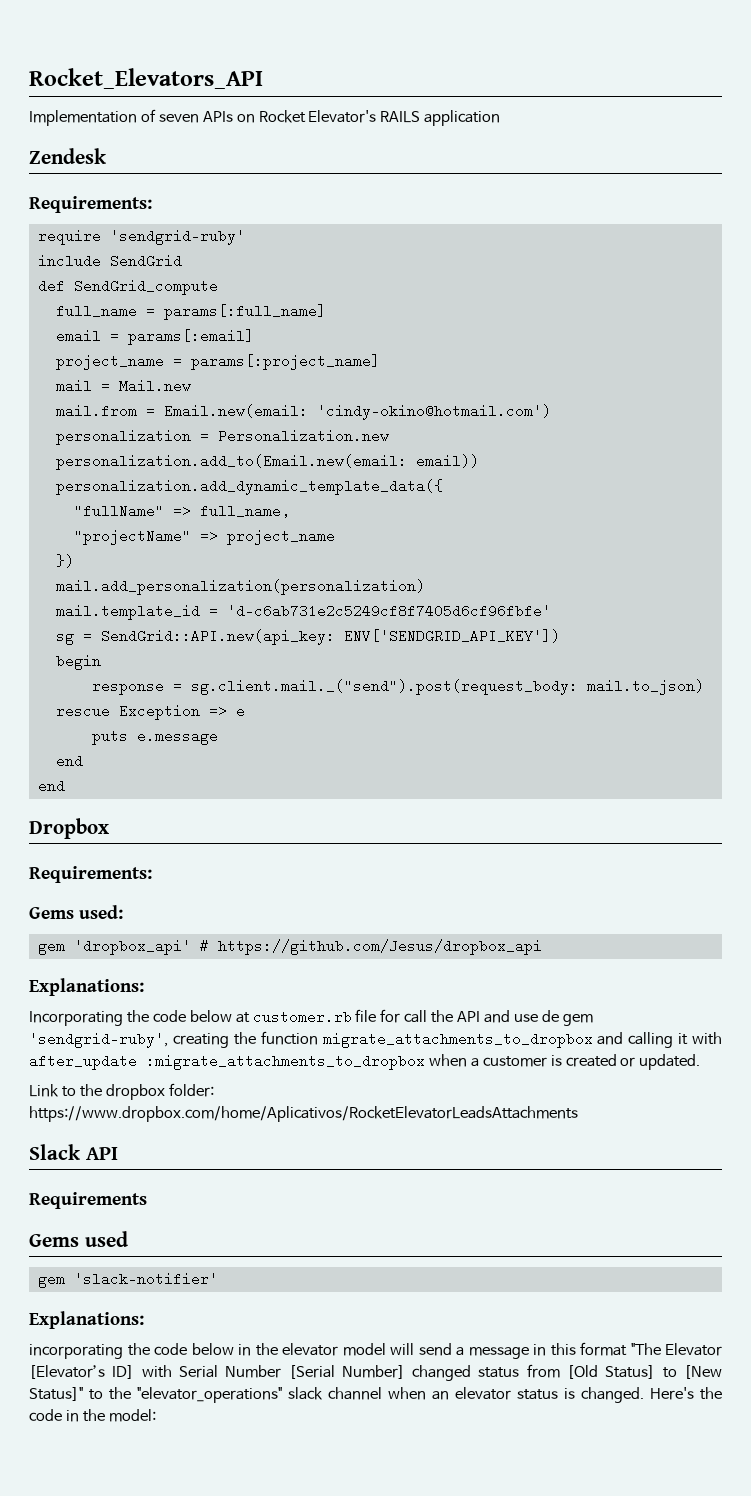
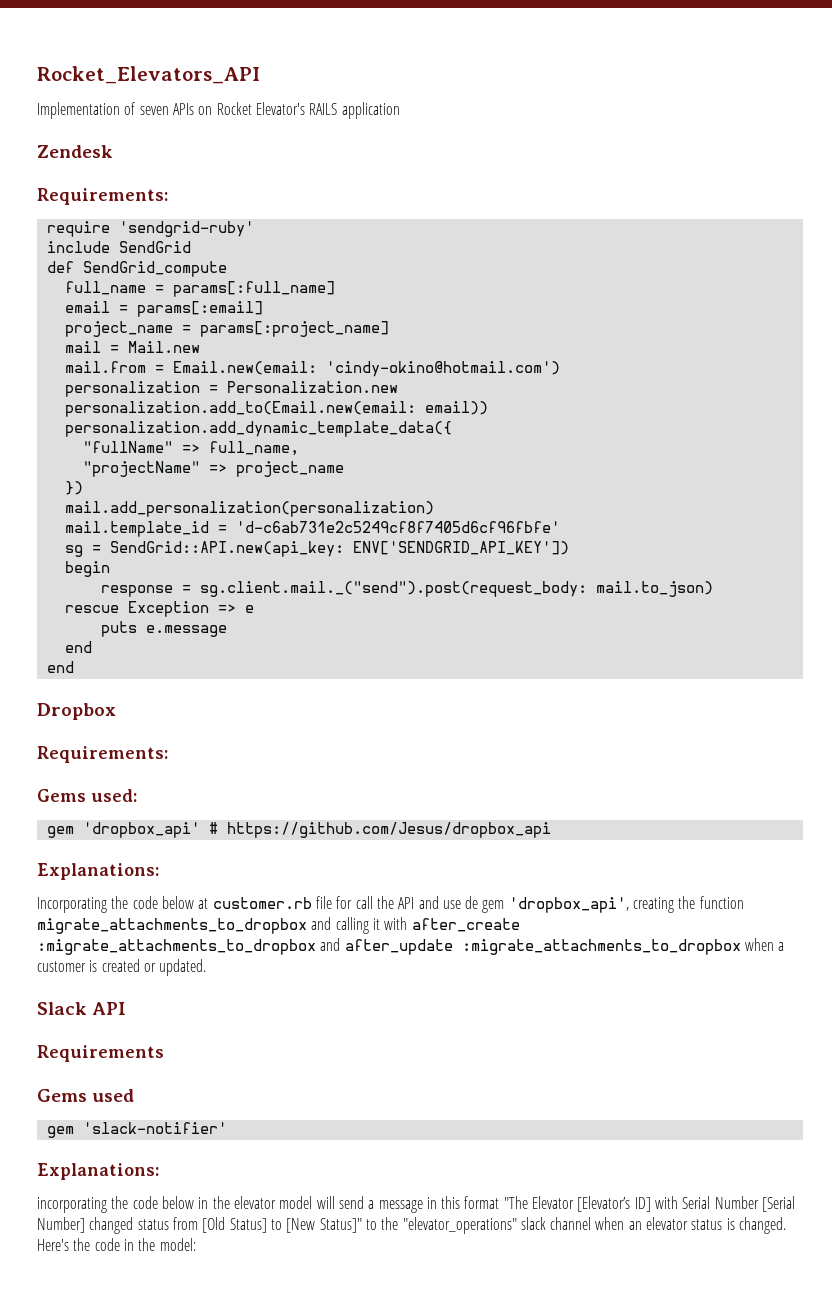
- Incorporating the code below at customer.rb file for call the API and use de gem 'sendgrid-ruby', creating the function migrate_attachments_to_dropbox and calling it with after_update :migrate_attachments_to_dropbox when a customer is created or updated.
+ Incorporating the code below at customer.rb file for call the API and use de gem 'dropbox_api', creating the function migrate_attachments_to_dropbox and calling it with after_create :migrate_attachments_to_dropbox and after_update :migrate_attachments_to_dropbox when a customer is created or updated.
- Link to the dropbox folder: https://www.dropbox.com/home/Aplicativos/RocketElevatorLeadsAttachments

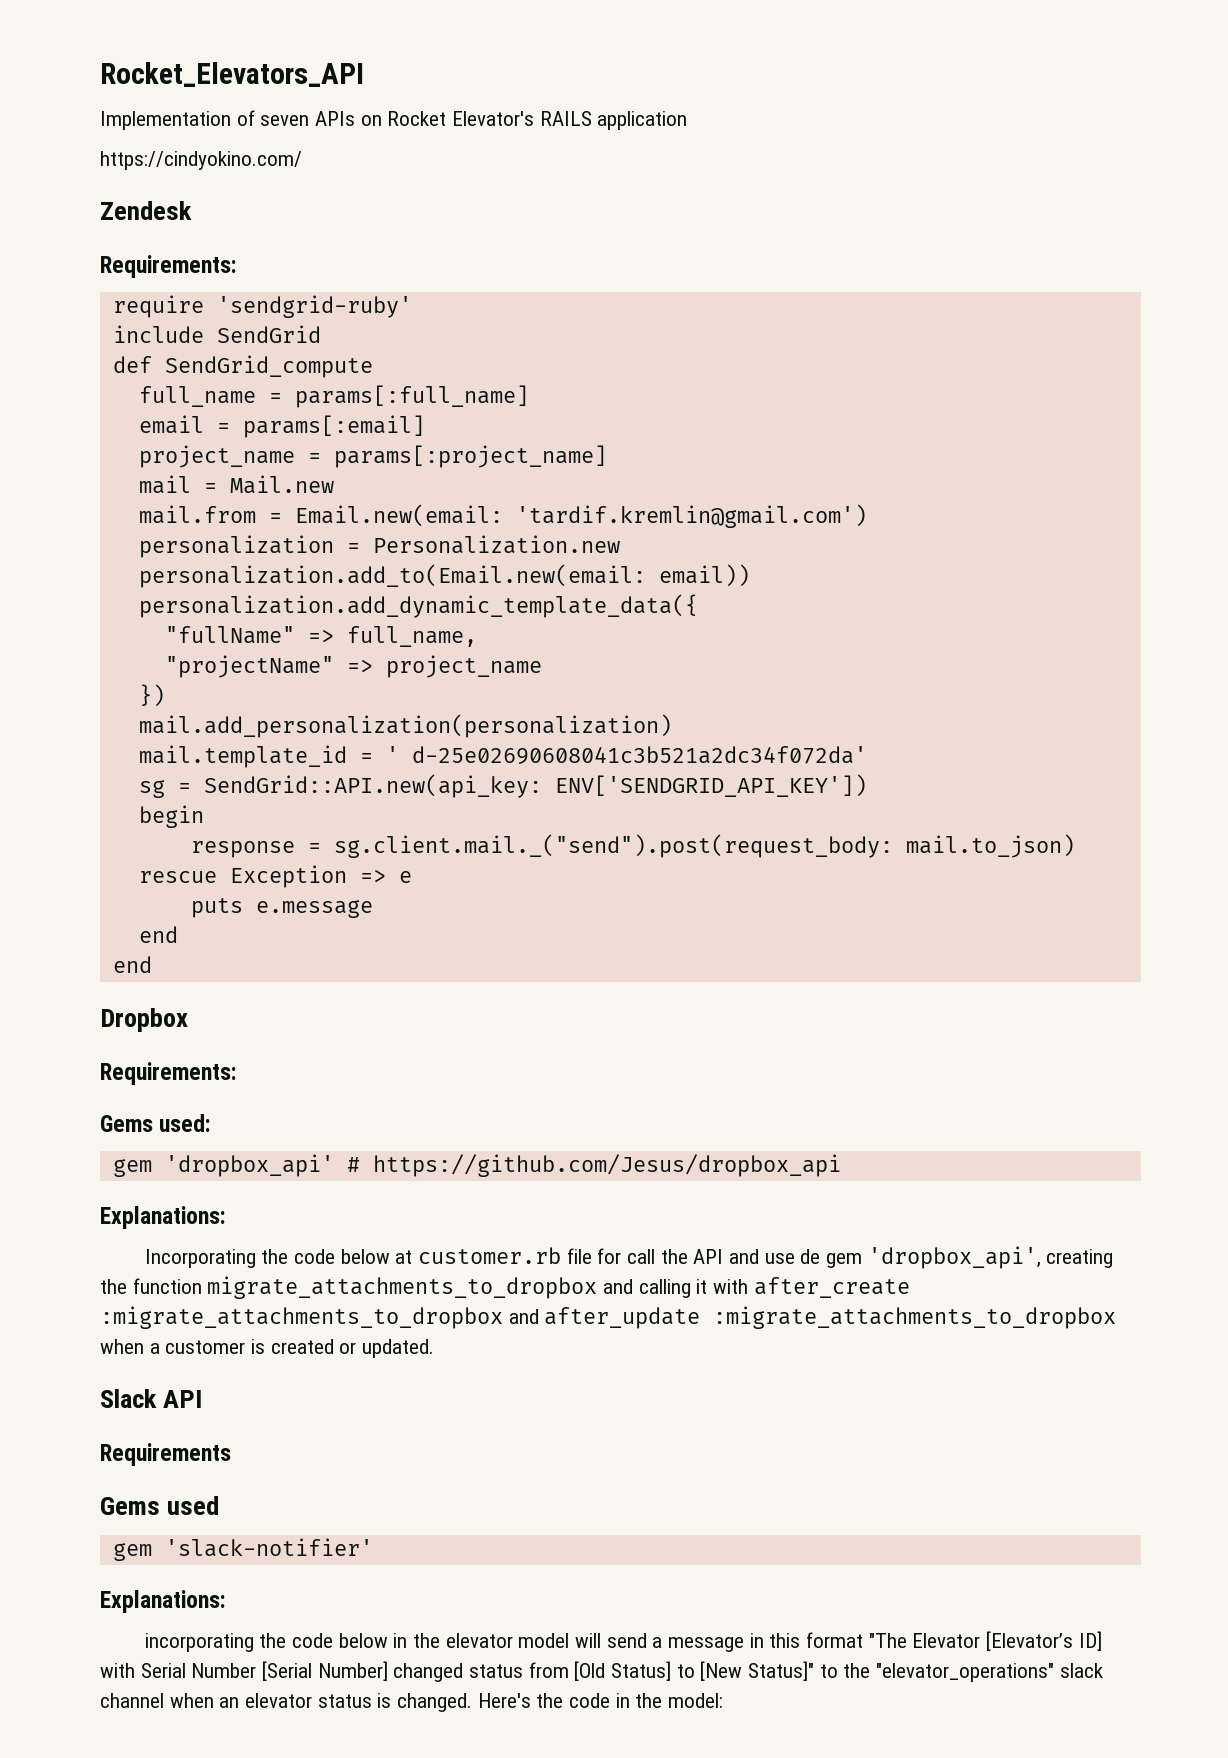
+ https://cindyokino.com/
- mail.from = Email.new(email: 'cindy-okino@hotmail.com')
+ mail.from = Email.new(email: 'tardif.kremlin@gmail.com')
- mail.template_id = 'd-c6ab731e2c5249cf8f7405d6cf96fbfe'
+ mail.template_id = ' d-25e02690608041c3b521a2dc34f072da'

